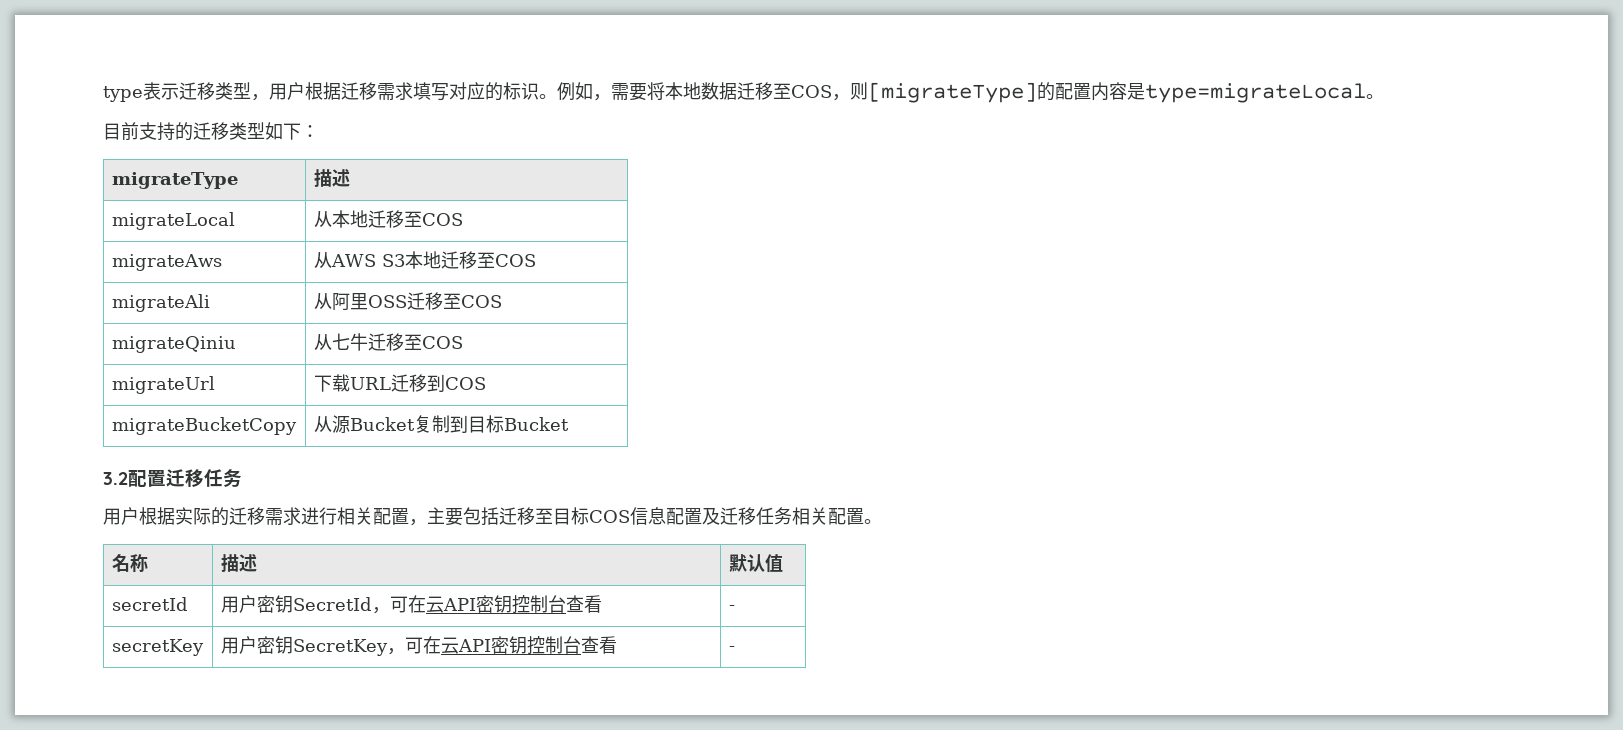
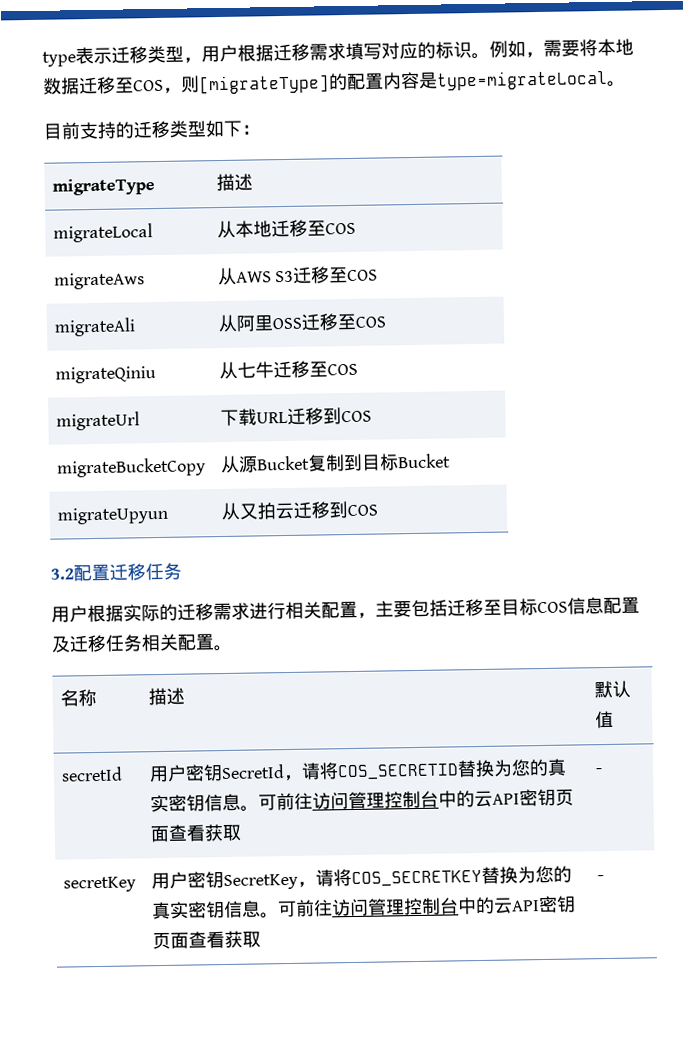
- migrateAws | 从AWS S3本地迁移至COS
+ migrateAws | 从AWS S3迁移至COS
+ migrateUpyun | 从又拍云迁移到COS
- secretId | 用户密钥SecretId，可在云API密钥控制台查看 | -
+ secretId | 用户密钥SecretId，请将COS_SECRETID替换为您的真实密钥信息。可前往访问管理控制台中的云API密钥页面查看获取 | -
- secretKey | 用户密钥SecretKey，可在云API密钥控制台查看 | -
+ secretKey | 用户密钥SecretKey，请将COS_SECRETKEY替换为您的真实密钥信息。可前往访问管理控制台中的云API密钥页面查看获取 | -

